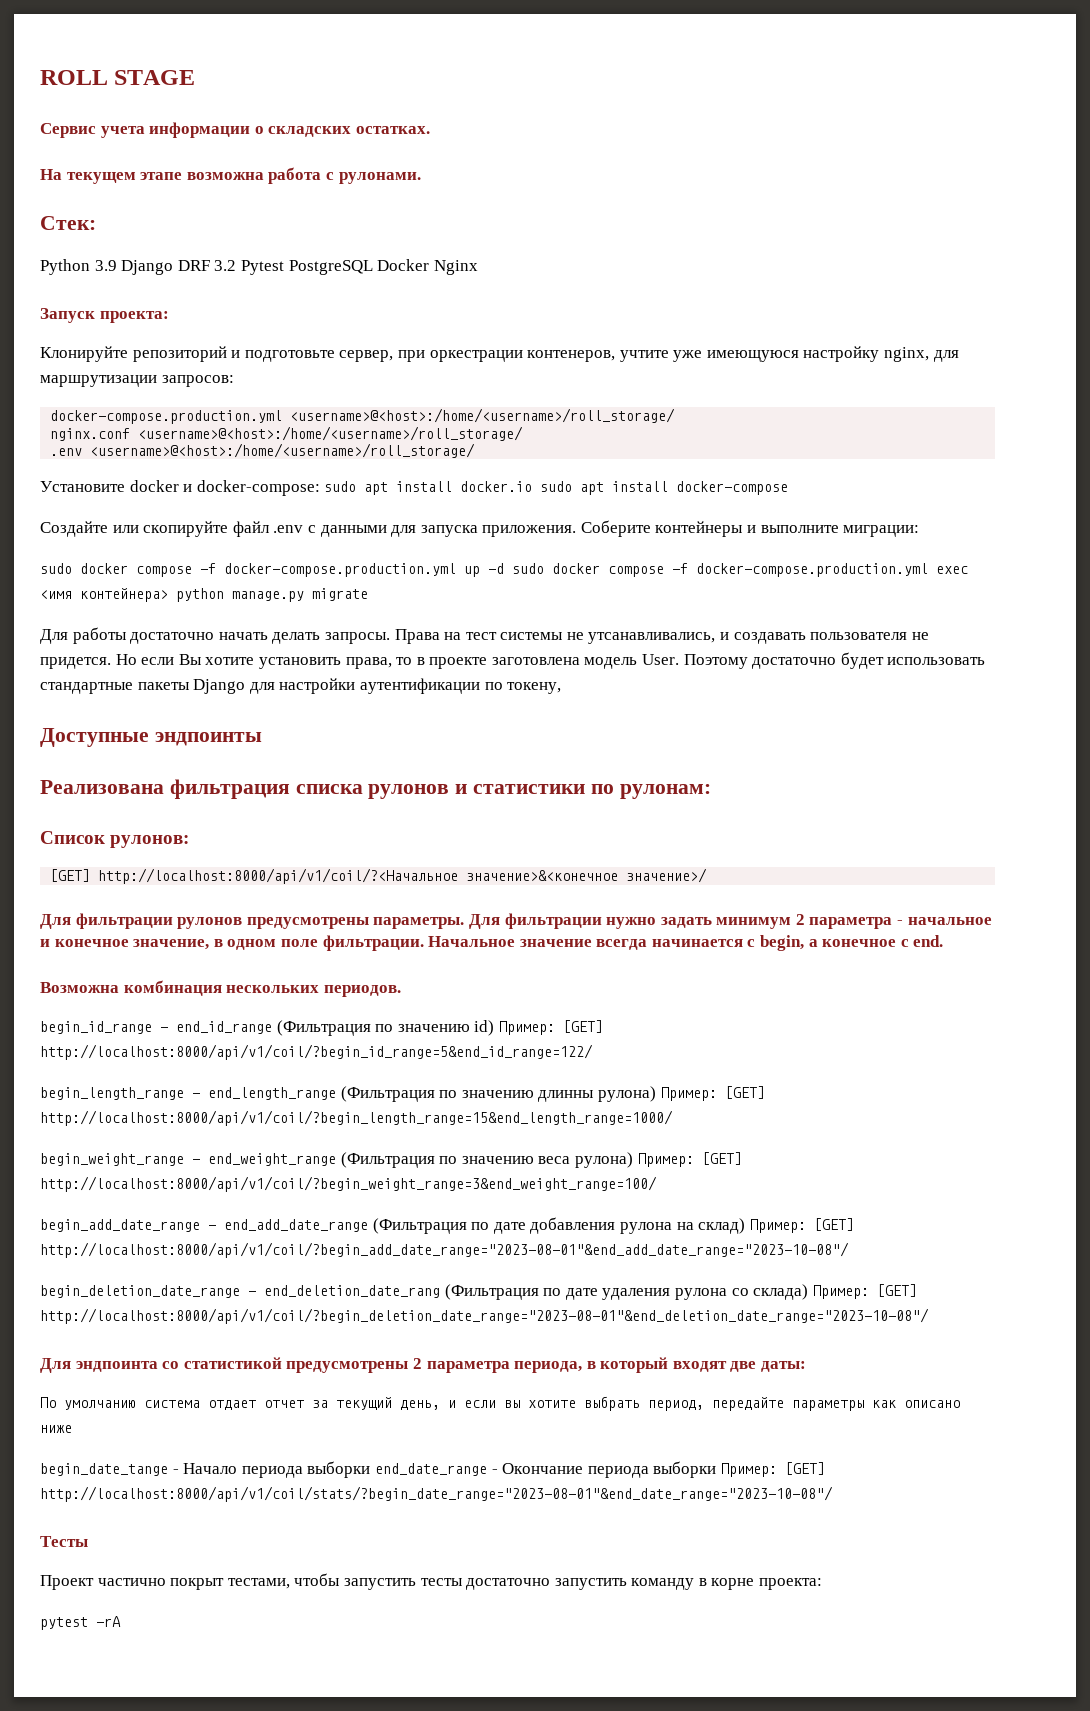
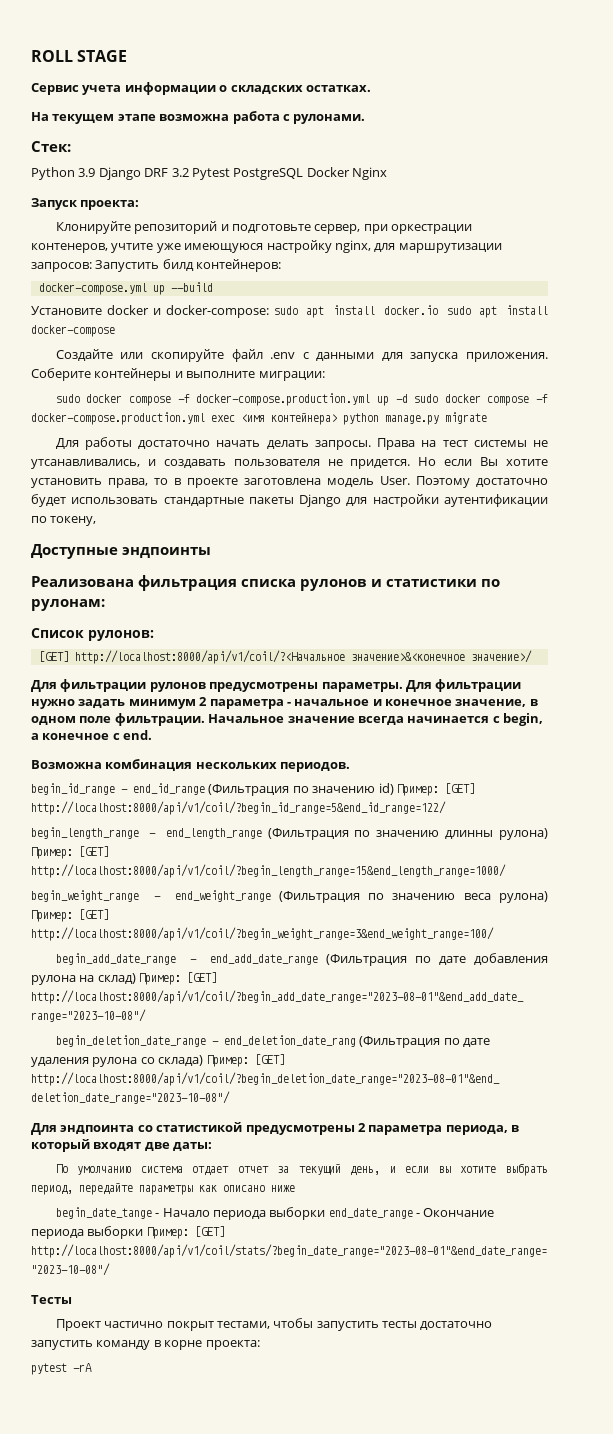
- Клонируйте репозиторий и подготовьте сервер, при оркестрации контенеров, учтите уже имеющуюся настройку nginx, для маршрутизации запросов:
- docker-compose.production.yml <username>@<host>:/home/<username>/roll_storage/
- nginx.conf <username>@<host>:/home/<username>/roll_storage/
- .env <username>@<host>:/home/<username>/roll_storage/
+ Клонируйте репозиторий и подготовьте сервер, при оркестрации контенеров, учтите уже имеющуюся настройку nginx, для маршрутизации запросов: Запустить билд контейнеров:
+ docker-compose.yml up --build

